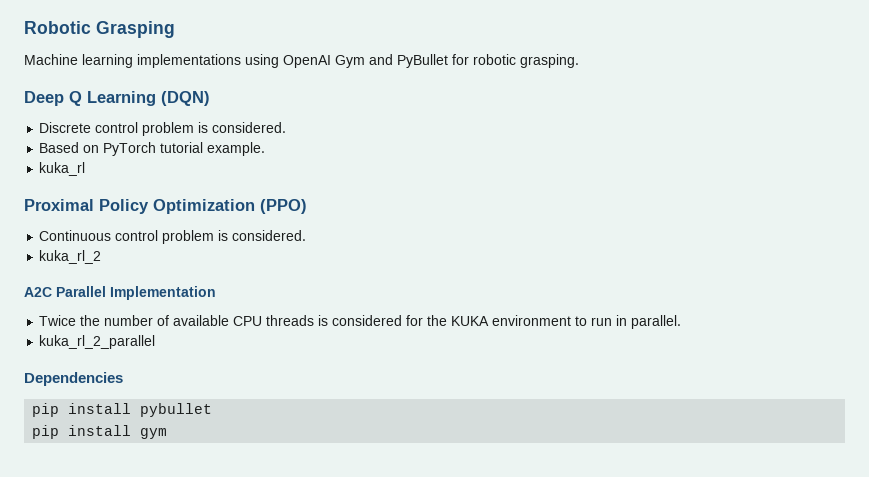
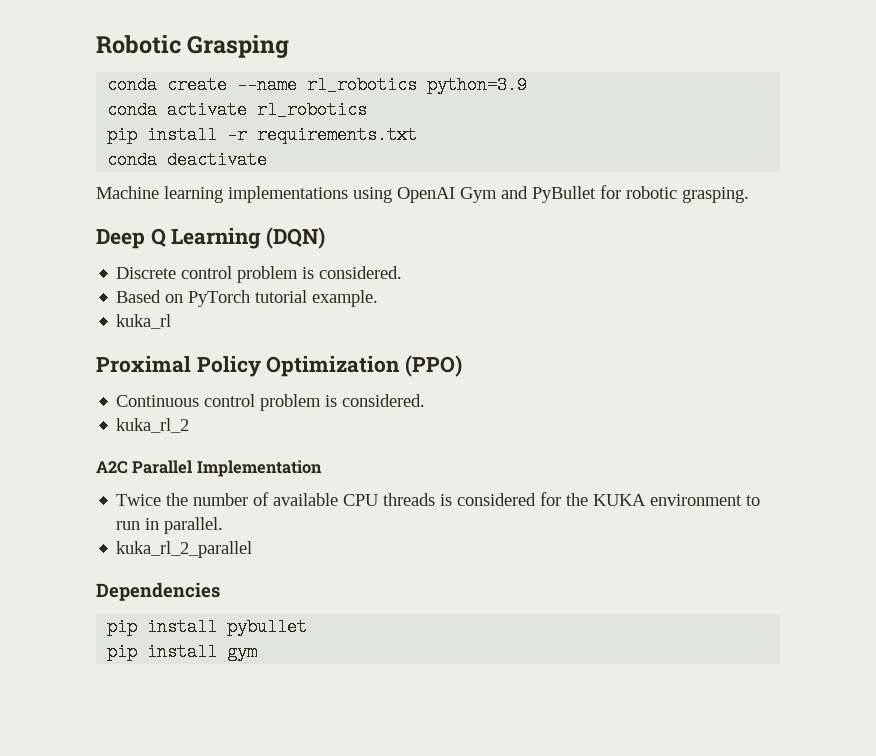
+ conda create --name rl_robotics python=3.9
+ conda activate rl_robotics
+ pip install -r requirements.txt
+ conda deactivate

